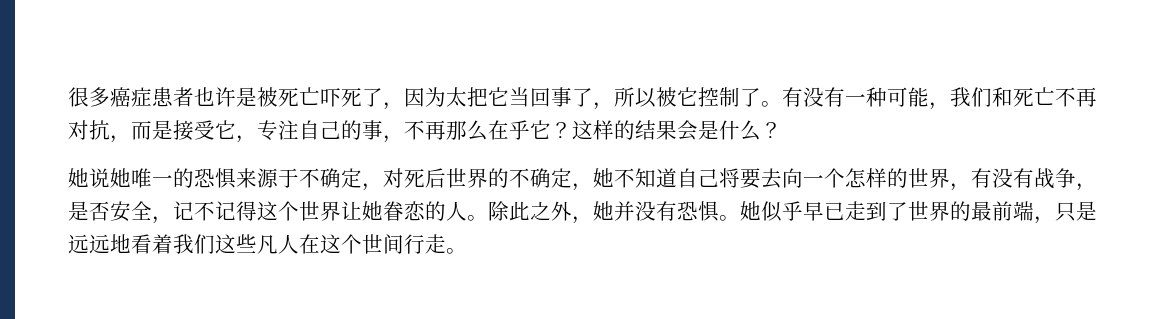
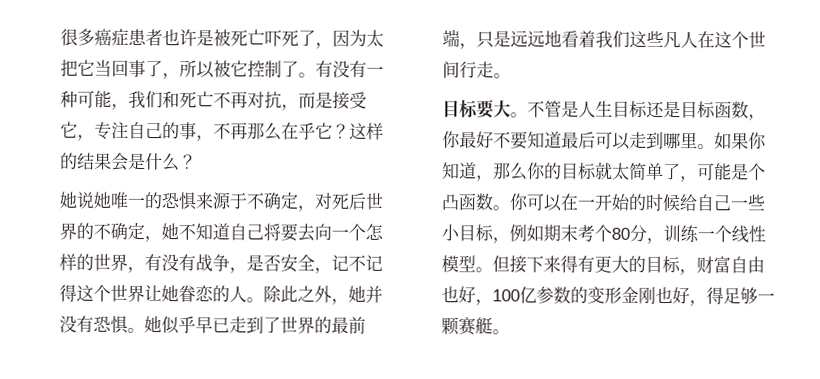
+ 目标要大。不管是人生目标还是目标函数，你最好不要知道最后可以走到哪里。如果你知道，那么你的目标就太简单了，可能是个凸函数。你可以在一开始的时候给自己一些小目标，例如期末考个80分，训练一个线性模型。但接下来得有更大的目标，财富自由也好，100亿参数的变形金刚也好，得足够一颗赛艇。

